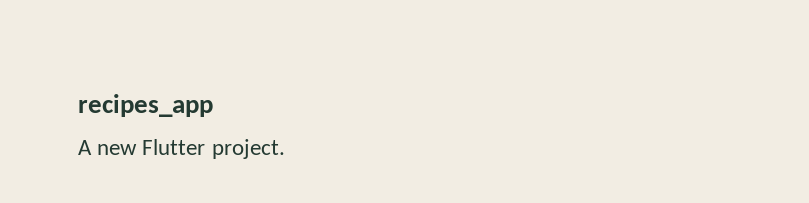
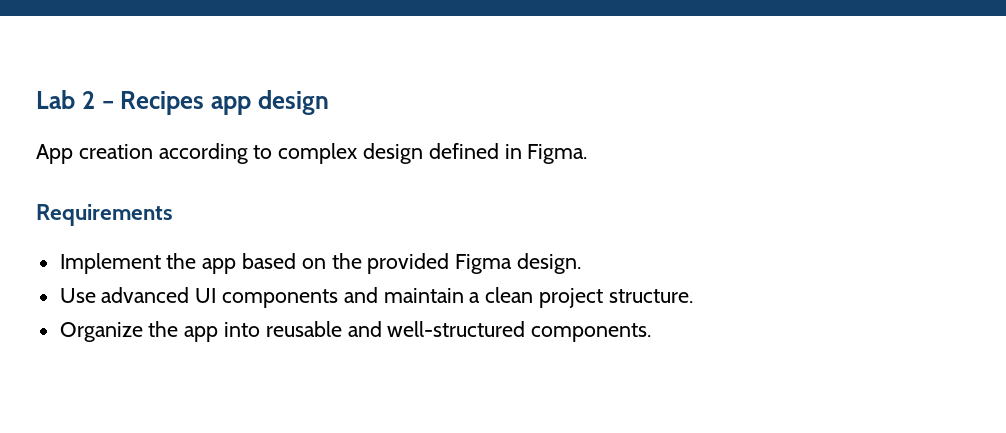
- recipes_app
- A new Flutter project.
+ Lab 2 – Recipes app design
+ App creation according to complex design defined in Figma.
+ Requirements
+ Implement the app based on the provided Figma design.
+ Use advanced UI components and maintain a clean project structure.
+ Organize the app into reusable and well-structured components.

